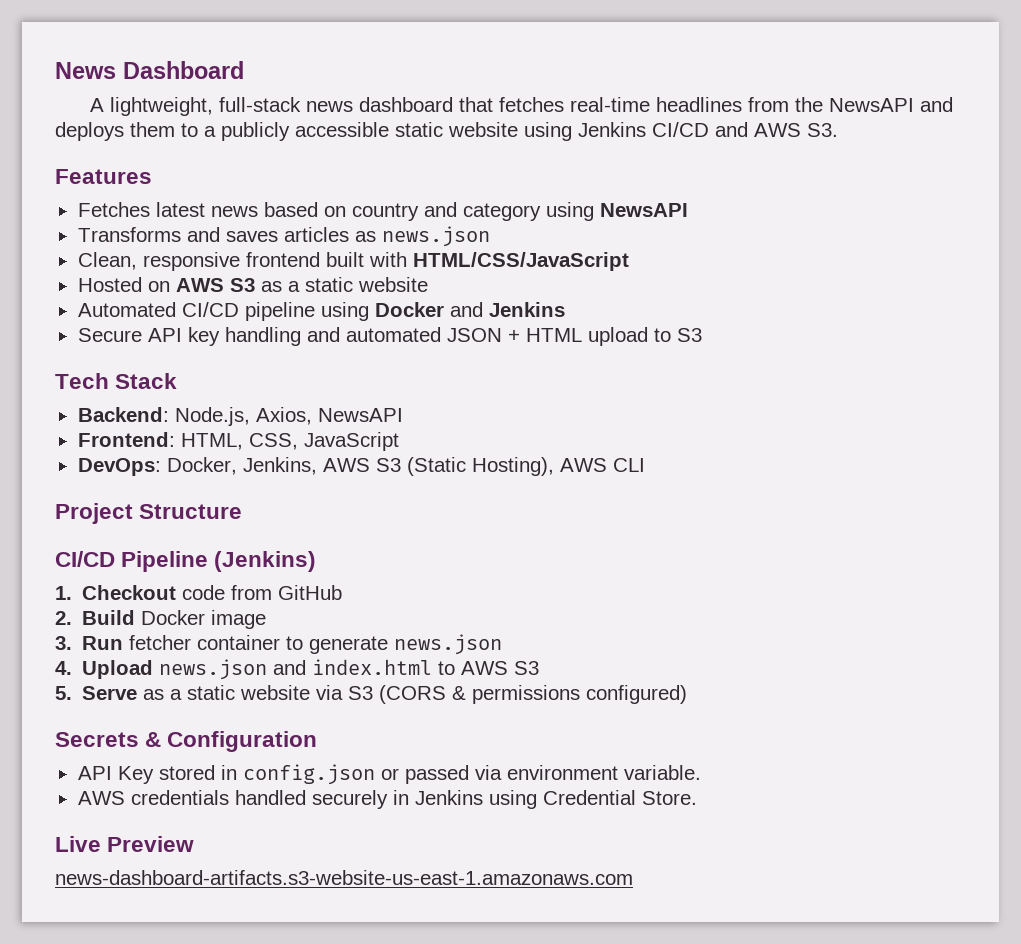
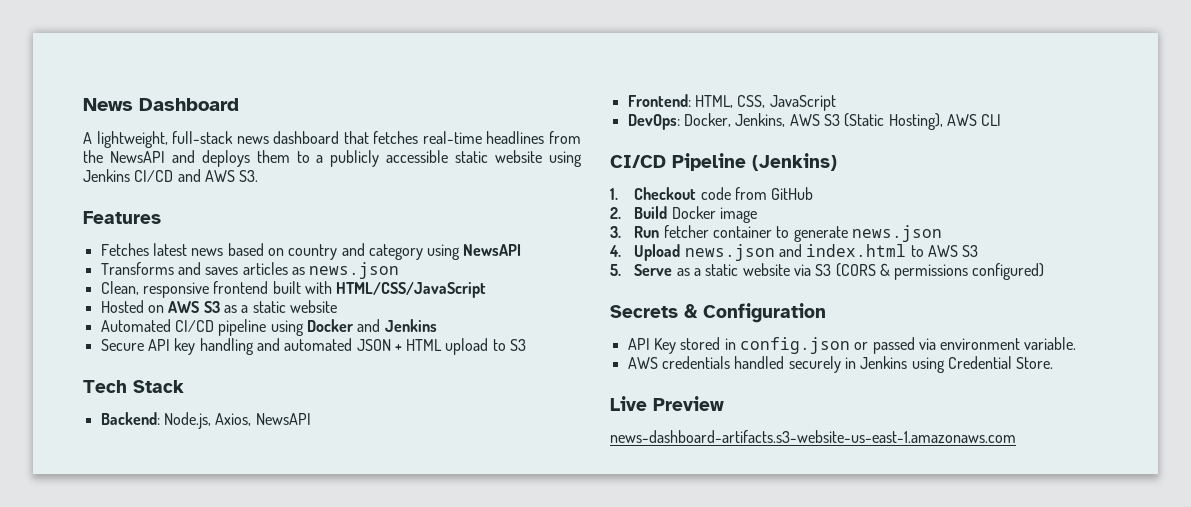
- Project Structure

